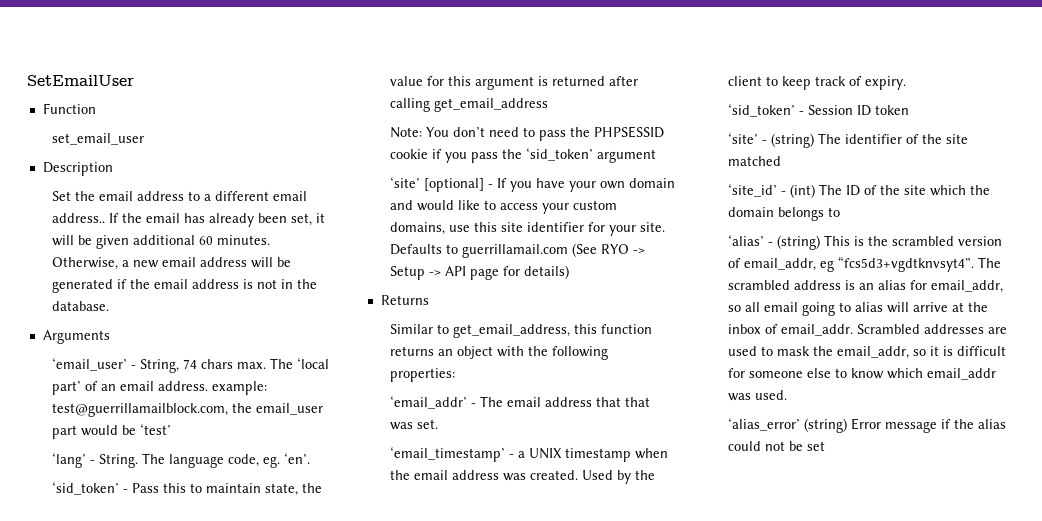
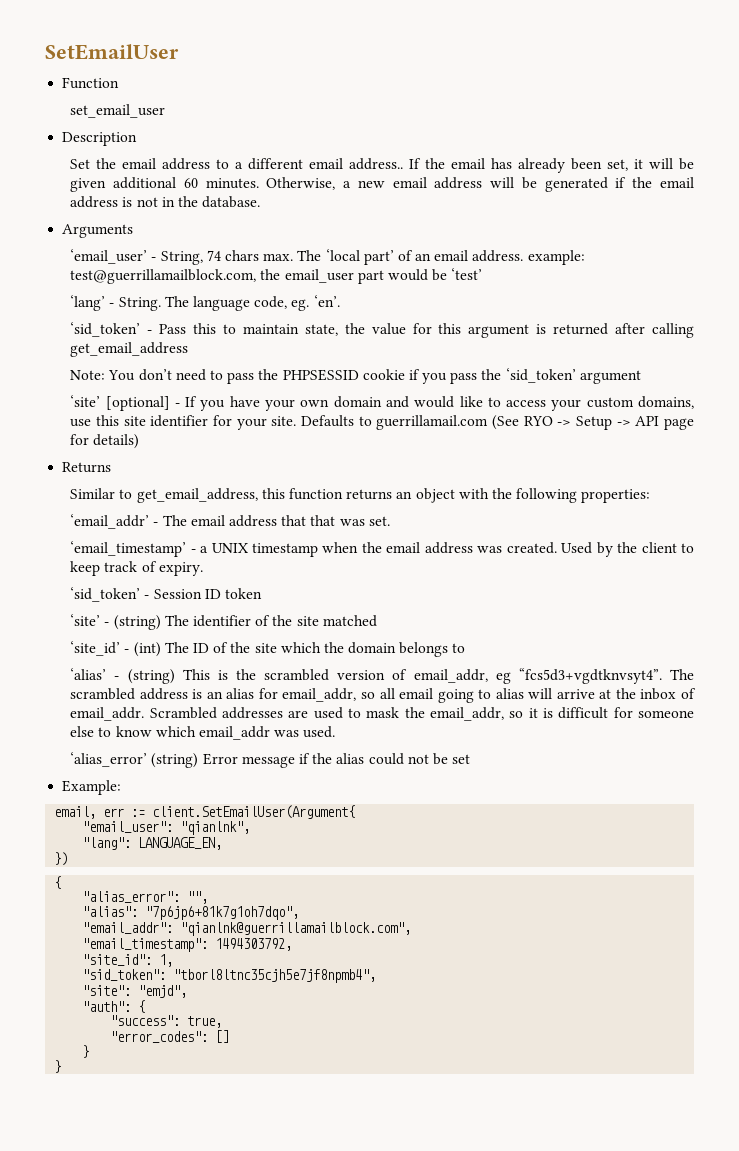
+ Example:
+ email, err := client.SetEmailUser(Argument{
+ "email_user": "qianlnk",
+ "lang": LANGUAGE_EN,
+ })
+ {
+ "alias_error": "",
+ "alias": "7p6jp6+81k7g1oh7dqo",
+ "email_addr": "qianlnk@guerrillamailblock.com",
+ "email_timestamp": 1494303792,
+ "site_id": 1,
+ "sid_token": "tborl8ltnc35cjh5e7jf8npmb4",
+ "site": "emjd",
+ "auth": {
+ "success": true,
+ "error_codes": []
+ }
+ }

